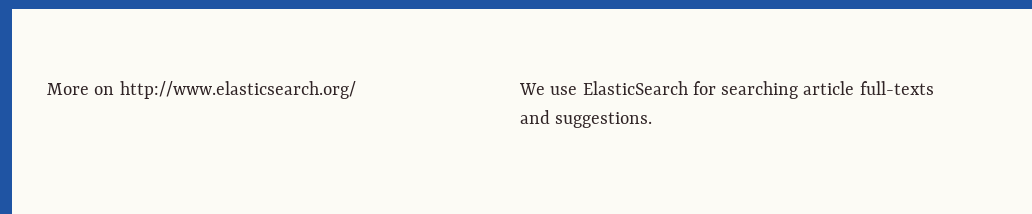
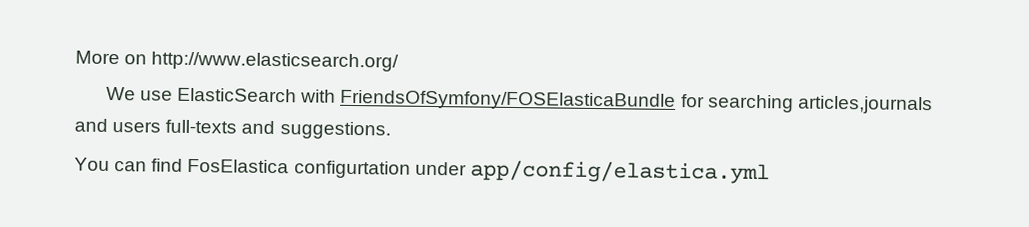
- We use ElasticSearch for searching article full-texts and suggestions.
+ We use ElasticSearch with FriendsOfSymfony/FOSElasticaBundle for searching articles,journals and users full-texts and suggestions.
+ You can find FosElastica configurtation under app/config/elastica.yml

